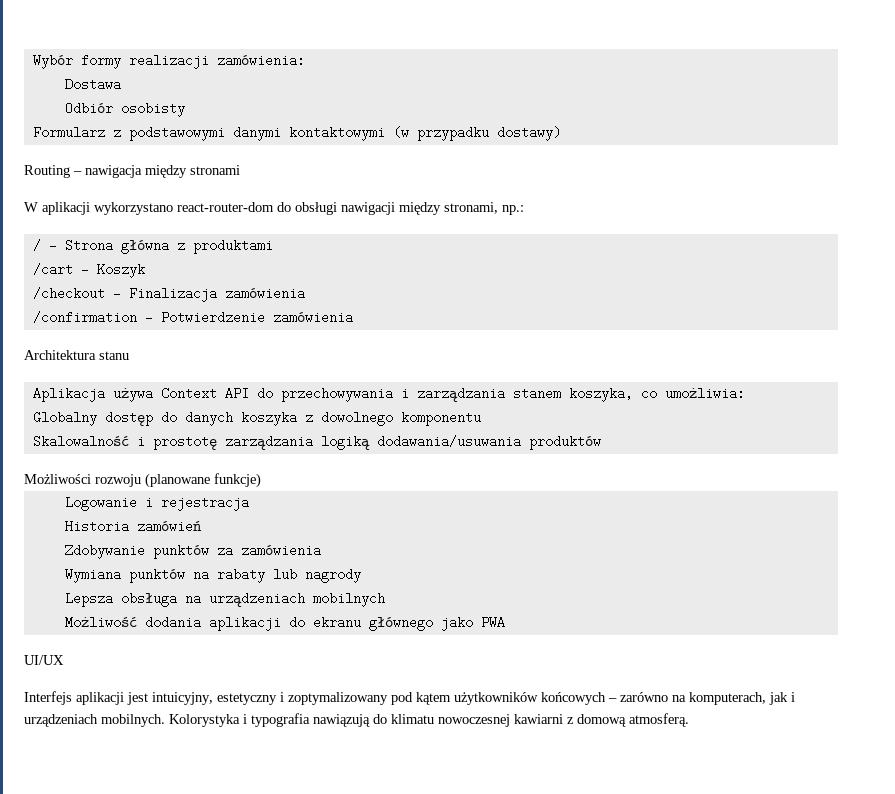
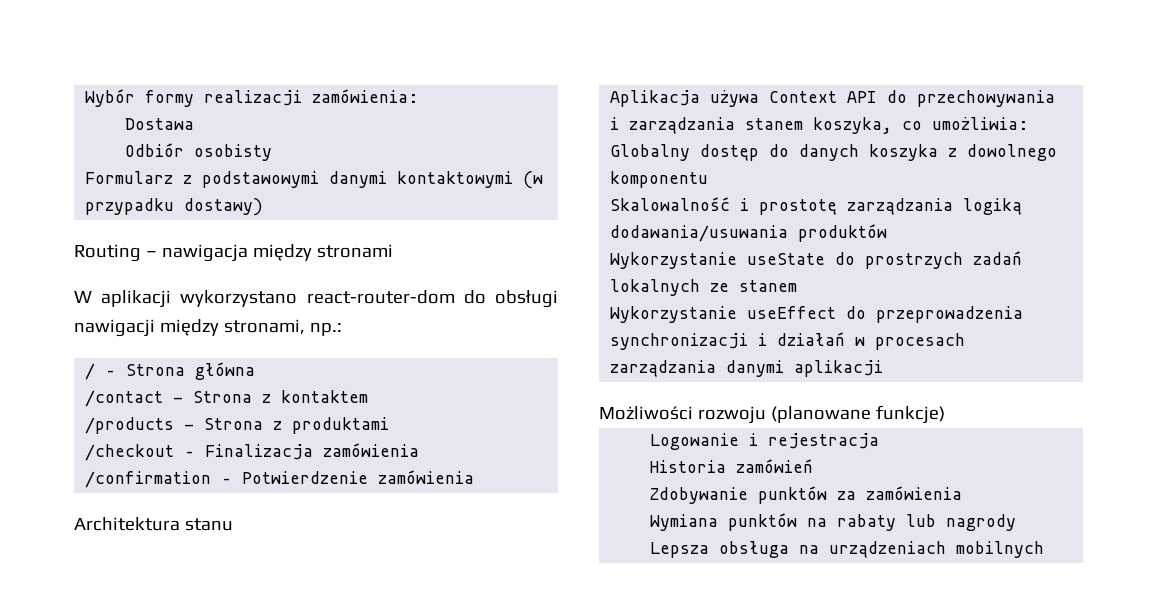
- / – Strona główna z produktami
+ / – Strona główna
+ /contact - Strona z kontaktem
+ /products - Strona z produktami
- /cart – Koszyk
+ Wykorzystanie useState do prostrzych zadań lokalnych ze stanem
+ Wykorzystanie useEffect do przeprowadzenia synchronizacji i działań w procesach zarządzania danymi aplikacji
- Możliwość dodania aplikacji do ekranu głównego jako PWA
- UI/UX
- Interfejs aplikacji jest intuicyjny, estetyczny i zoptymalizowany pod kątem użytkowników końcowych – zarówno na komputerach, jak i urządzeniach mobilnych. Kolorystyka i typografia nawiązują do klimatu nowoczesnej kawiarni z domową atmosferą.

